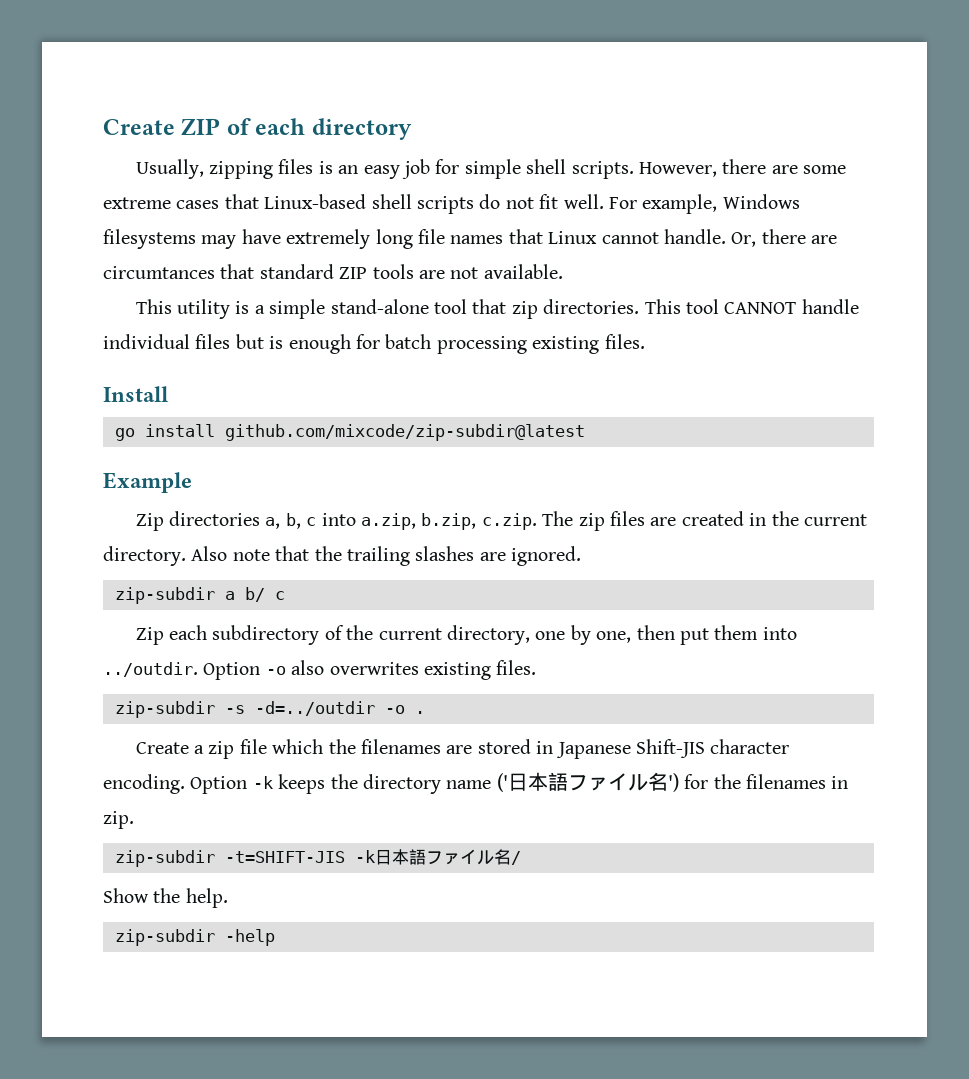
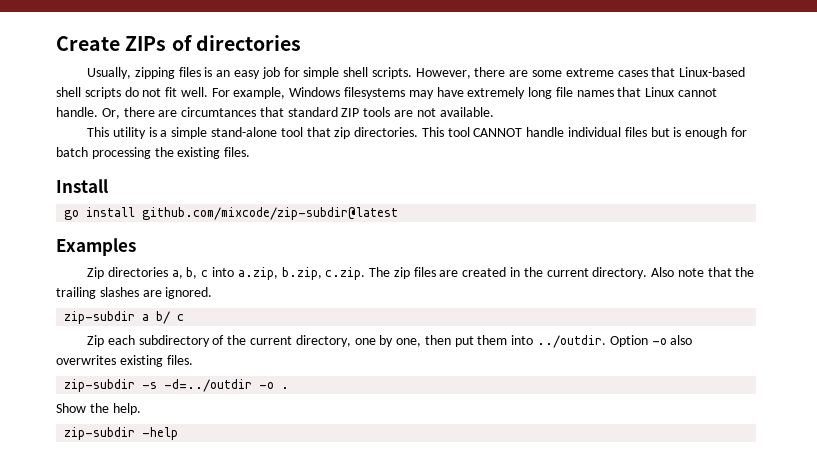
- Create ZIP of each directory
+ Create ZIPs of directories
- This tool CANNOT handle individual files but is enough for batch processing existing files.
+ This tool CANNOT handle individual files but is enough for batch processing the existing files.
- Example
+ Examples
- Create a zip file which the filenames are stored in Japanese Shift-JIS character encoding. Option -k keeps the directory name ('日本語ファイル名') for the filenames in zip.
- zip-subdir -t=SHIFT-JIS -k日本語ファイル名/

